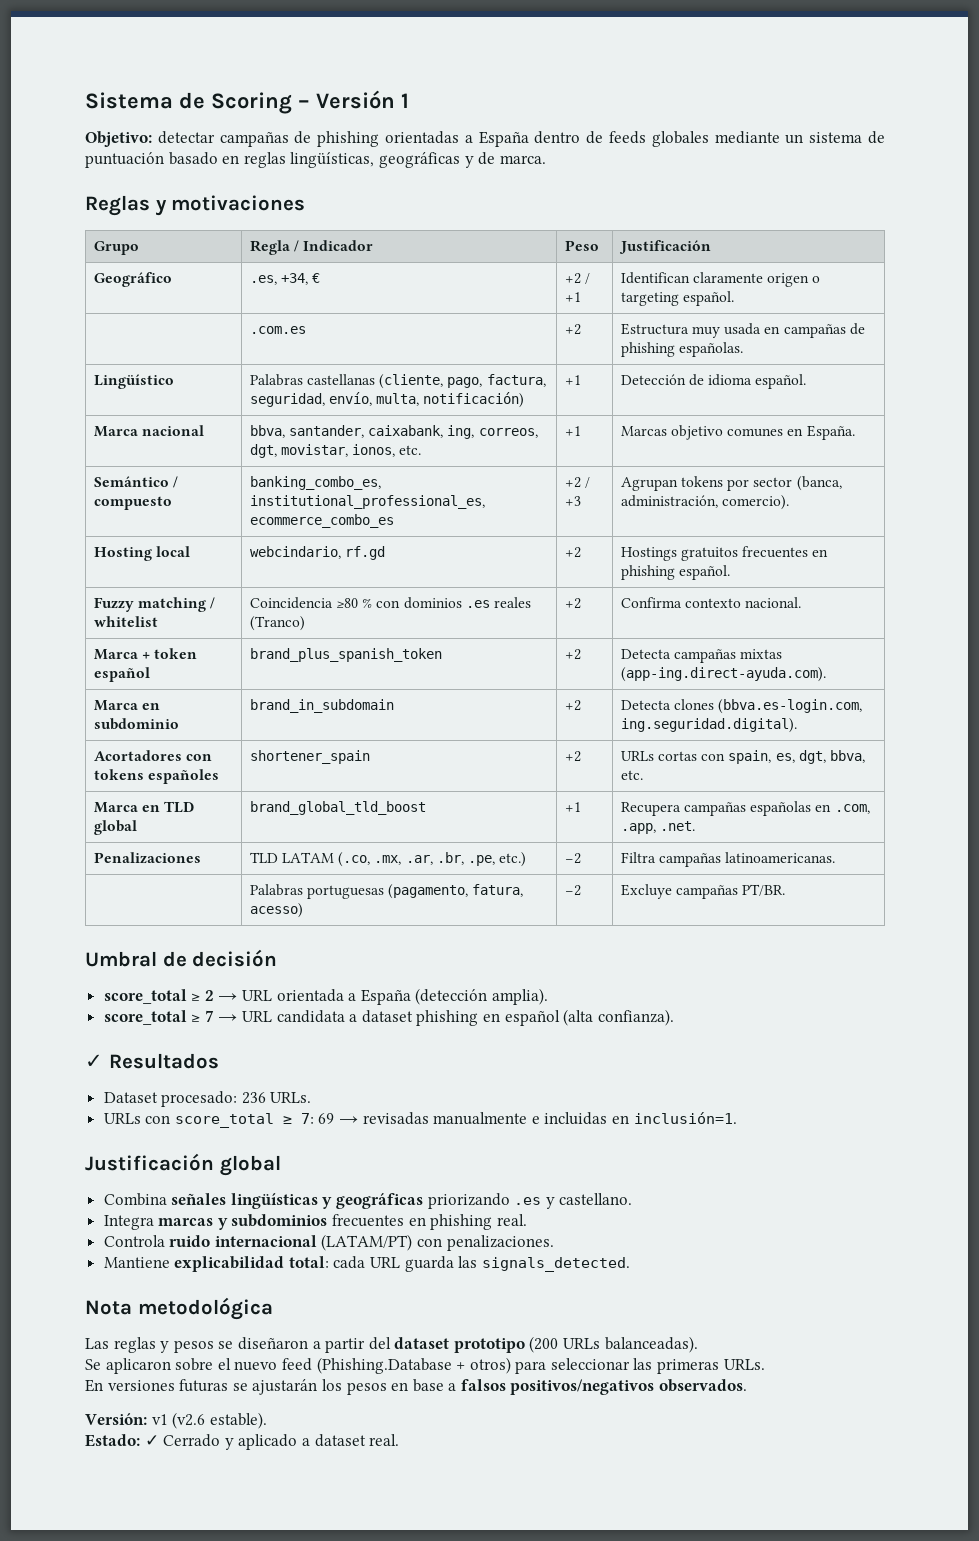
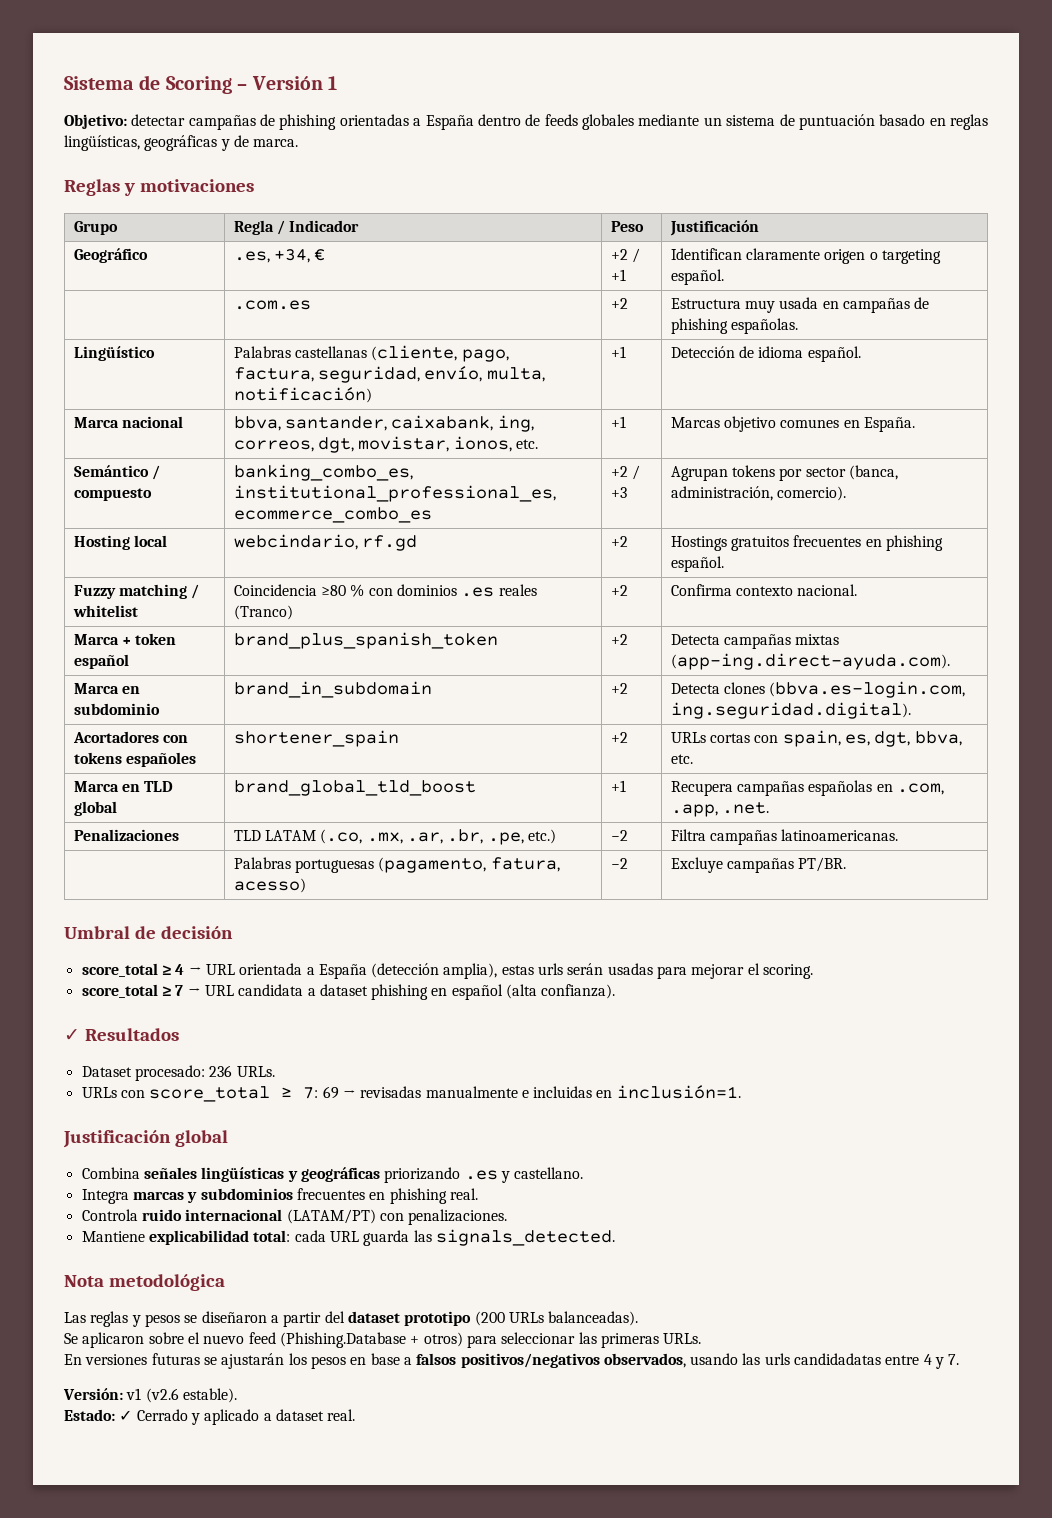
- score_total ≥ 2 → URL orientada a España (detección amplia).
+ score_total ≥ 4 → URL orientada a España (detección amplia), estas urls serán usadas para mejorar el scoring.
- En versiones futuras se ajustarán los pesos en base a falsos positivos/negativos observados.
+ En versiones futuras se ajustarán los pesos en base a falsos positivos/negativos observados, usando las urls candidadatas entre 4 y 7.

